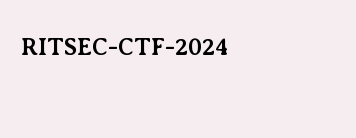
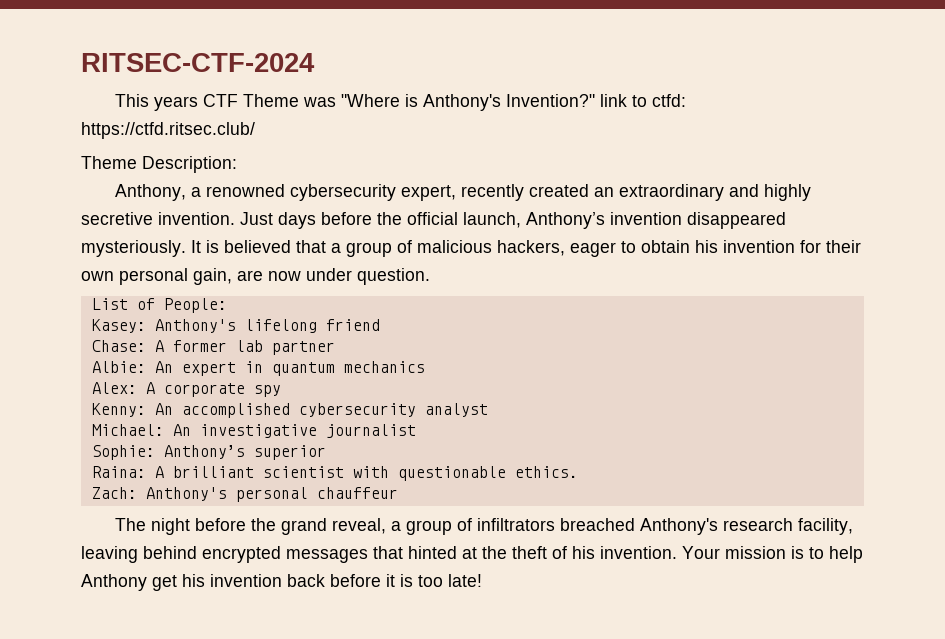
+ This years CTF Theme was "Where is Anthony's Invention?" link to ctfd: https://ctfd.ritsec.club/
+ Theme Description:
+ Anthony, a renowned cybersecurity expert, recently created an extraordinary and highly secretive invention. Just days before the official launch, Anthony’s invention disappeared mysteriously. It is believed that a group of malicious hackers, eager to obtain his invention for their own personal gain, are now under question.
+ List of People:
+ Kasey: Anthony's lifelong friend
+ Chase: A former lab partner
+ Albie: An expert in quantum mechanics
+ Alex: A corporate spy
+ Kenny: An accomplished cybersecurity analyst
+ Michael: An investigative journalist
+ Sophie: Anthony’s superior
+ Raina: A brilliant scientist with questionable ethics.
+ Zach: Anthony's personal chauffeur
+ The night before the grand reveal, a group of infiltrators breached Anthony's research facility, leaving behind encrypted messages that hinted at the theft of his invention. Your mission is to help Anthony get his invention back before it is too late!

